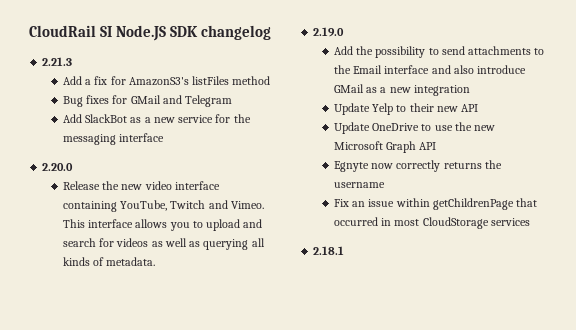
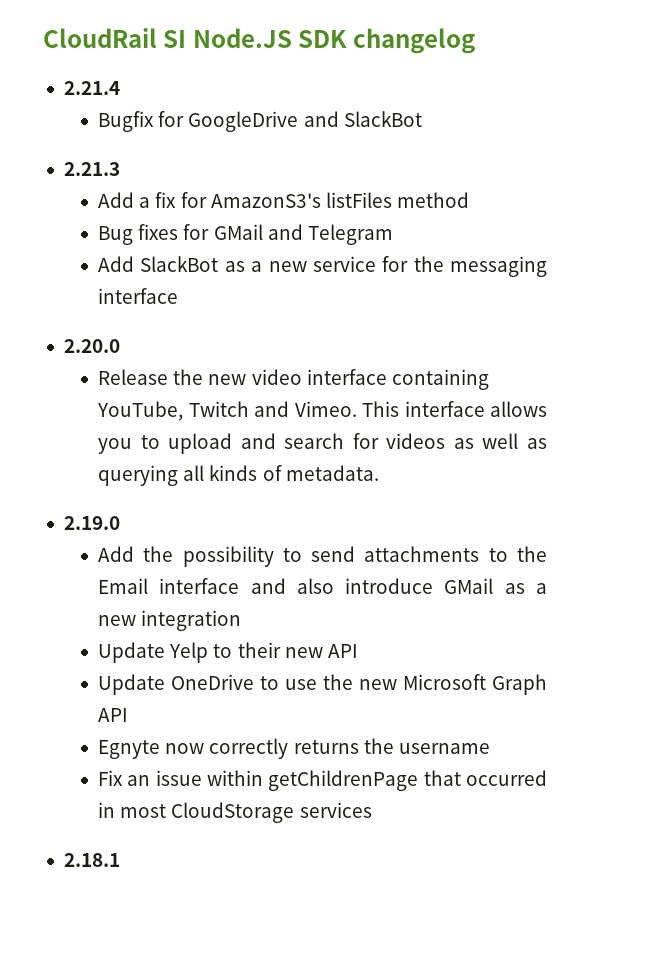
+ 2.21.4
+ Bugfix for GoogleDrive and SlackBot

